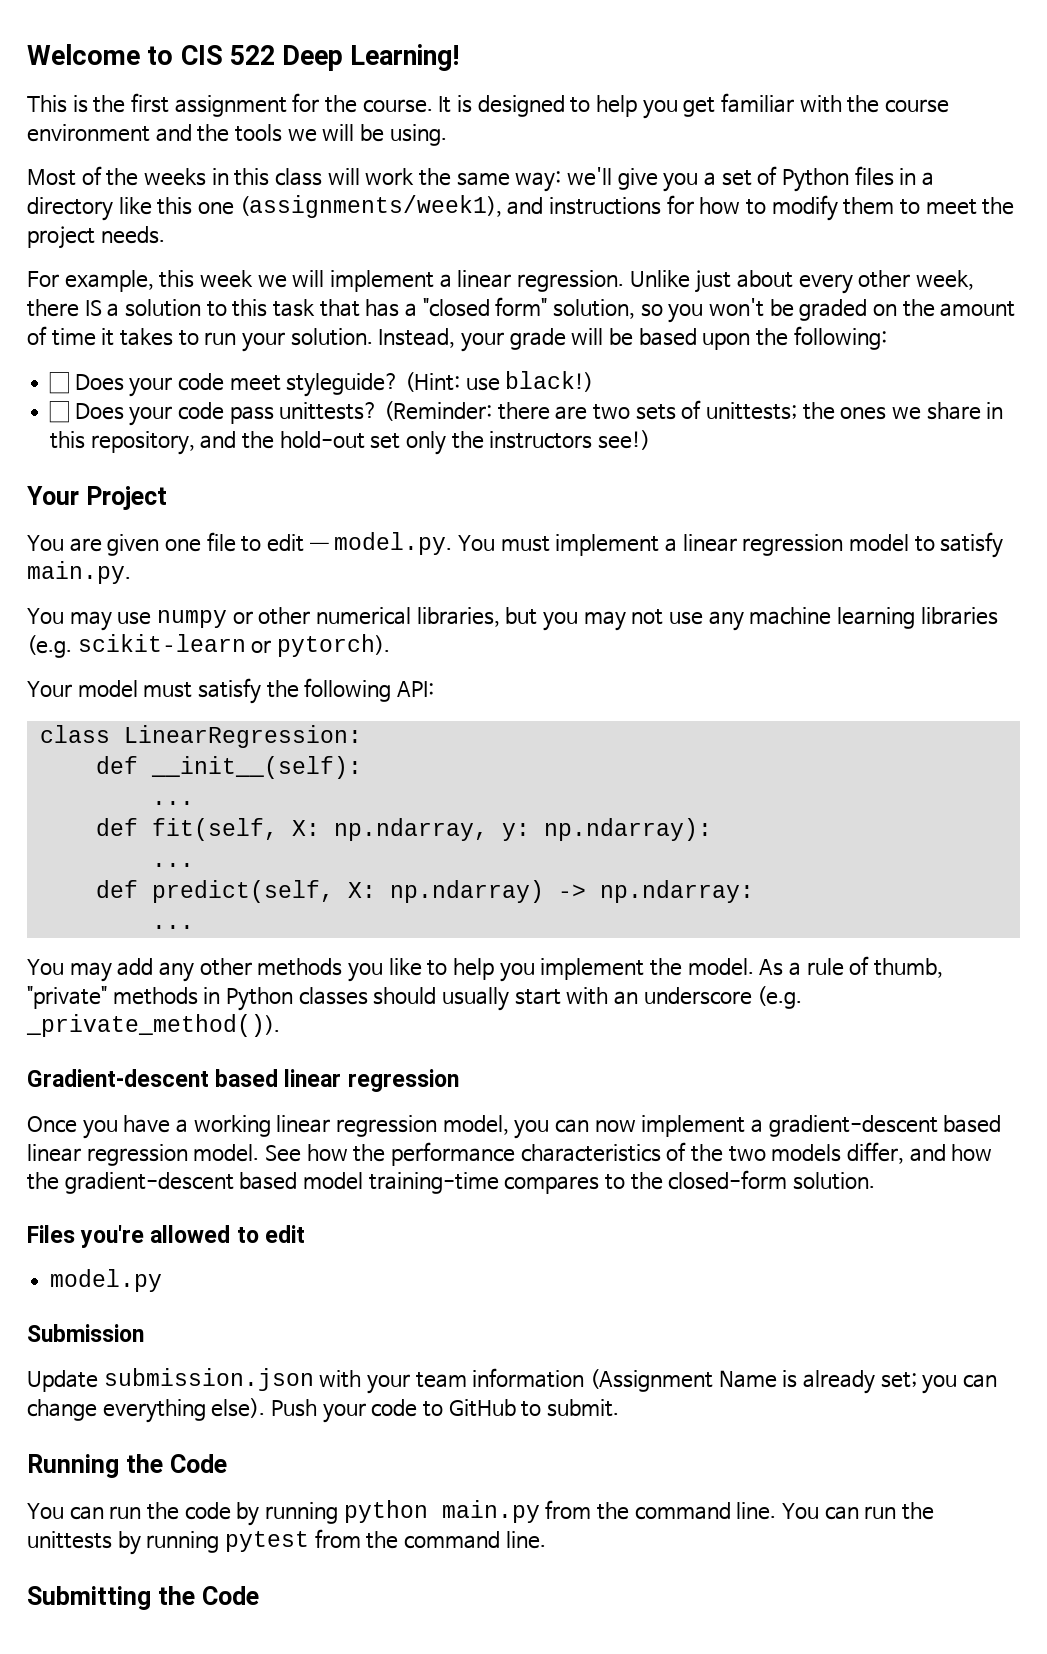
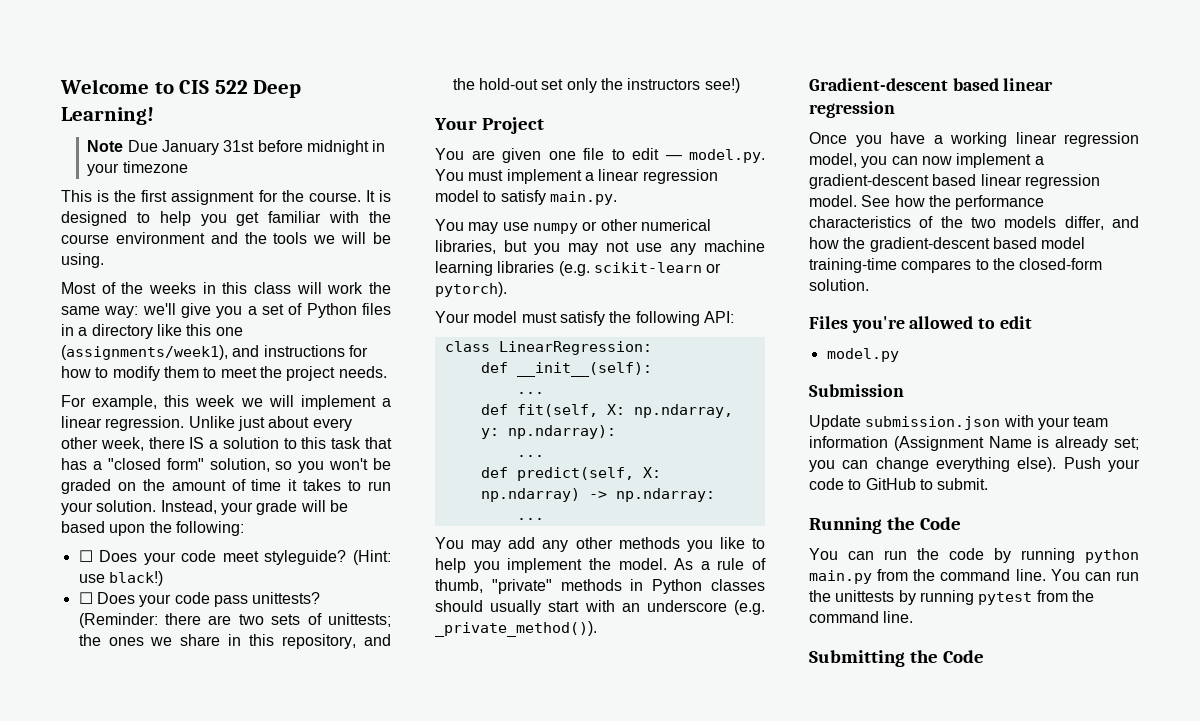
+ Note Due January 31st before midnight in your timezone

